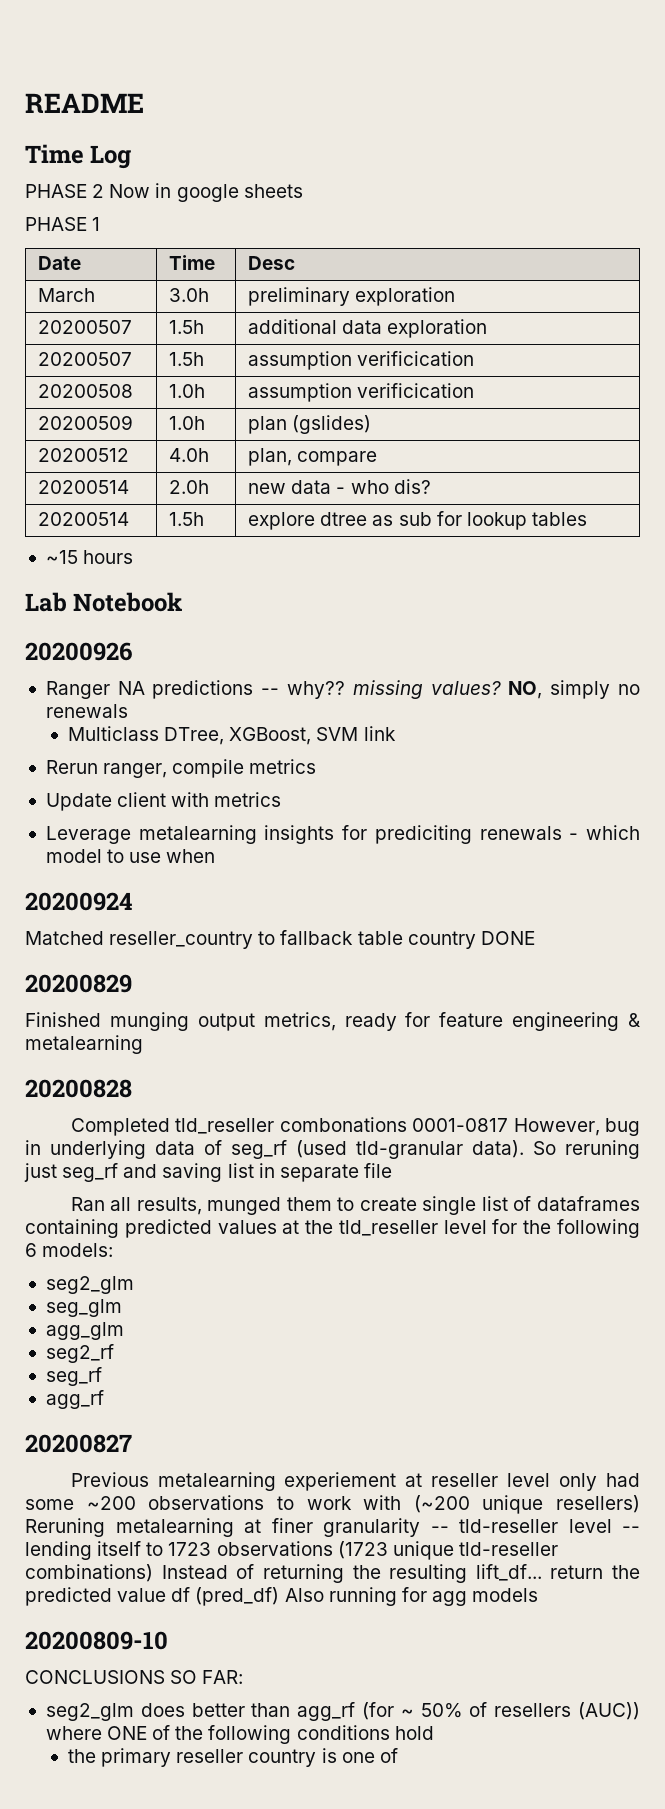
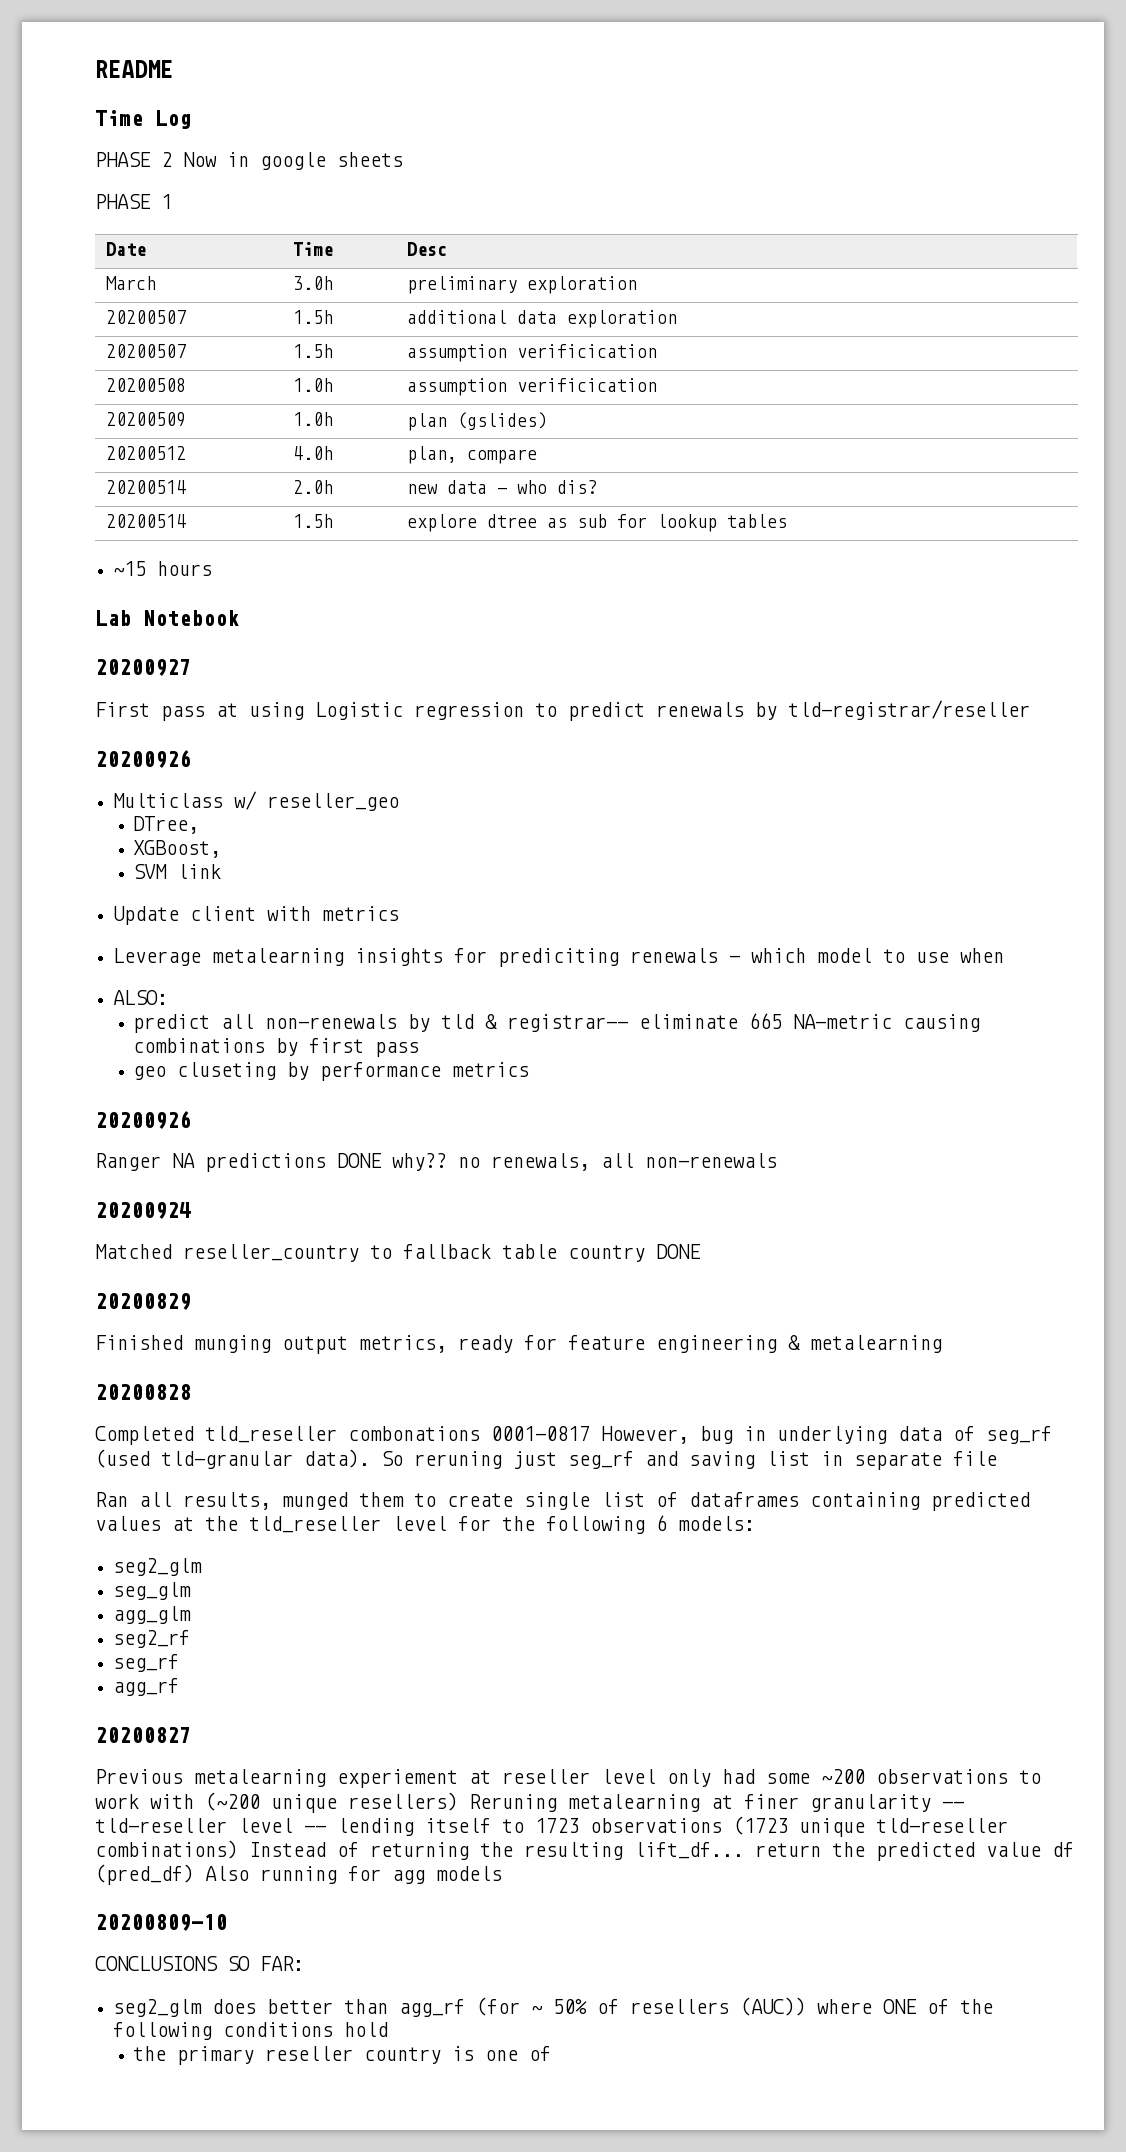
+ 20200927
+ First pass at using Logistic regression to predict renewals by tld-registrar/reseller
  20200926
- Ranger NA predictions -- why?? missing values? NO, simply no renewals
- Multiclass DTree, XGBoost, SVM link
+ Multiclass w/ reseller_geo
+ DTree,
+ XGBoost,
+ SVM link
- Rerun ranger, compile metrics
+ ALSO:
+ predict all non-renewals by tld & registrar-- eliminate 665 NA-metric causing combinations by first pass
+ geo cluseting by performance metrics
+ 20200926
+ Ranger NA predictions DONE why?? no renewals, all non-renewals

